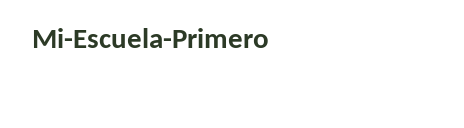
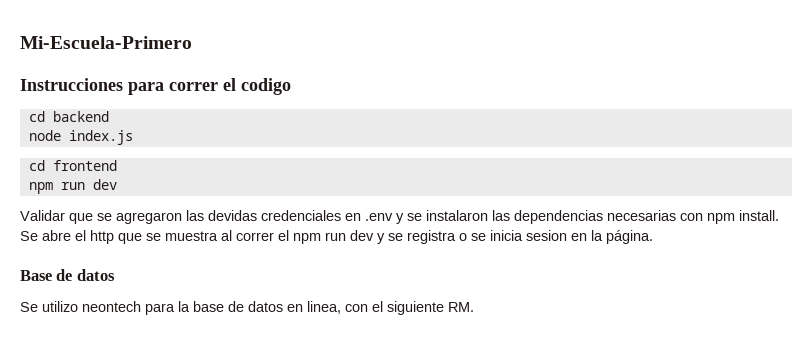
+ Instrucciones para correr el codigo
+ cd backend
+ node index.js
+ cd frontend
+ npm run dev
+ Validar que se agregaron las devidas credenciales en .env y se instalaron las dependencias necesarias con npm install. Se abre el http que se muestra al correr el npm run dev y se registra o se inicia sesion en la página.
+ Base de datos
+ Se utilizo neontech para la base de datos en linea, con el siguiente RM.

